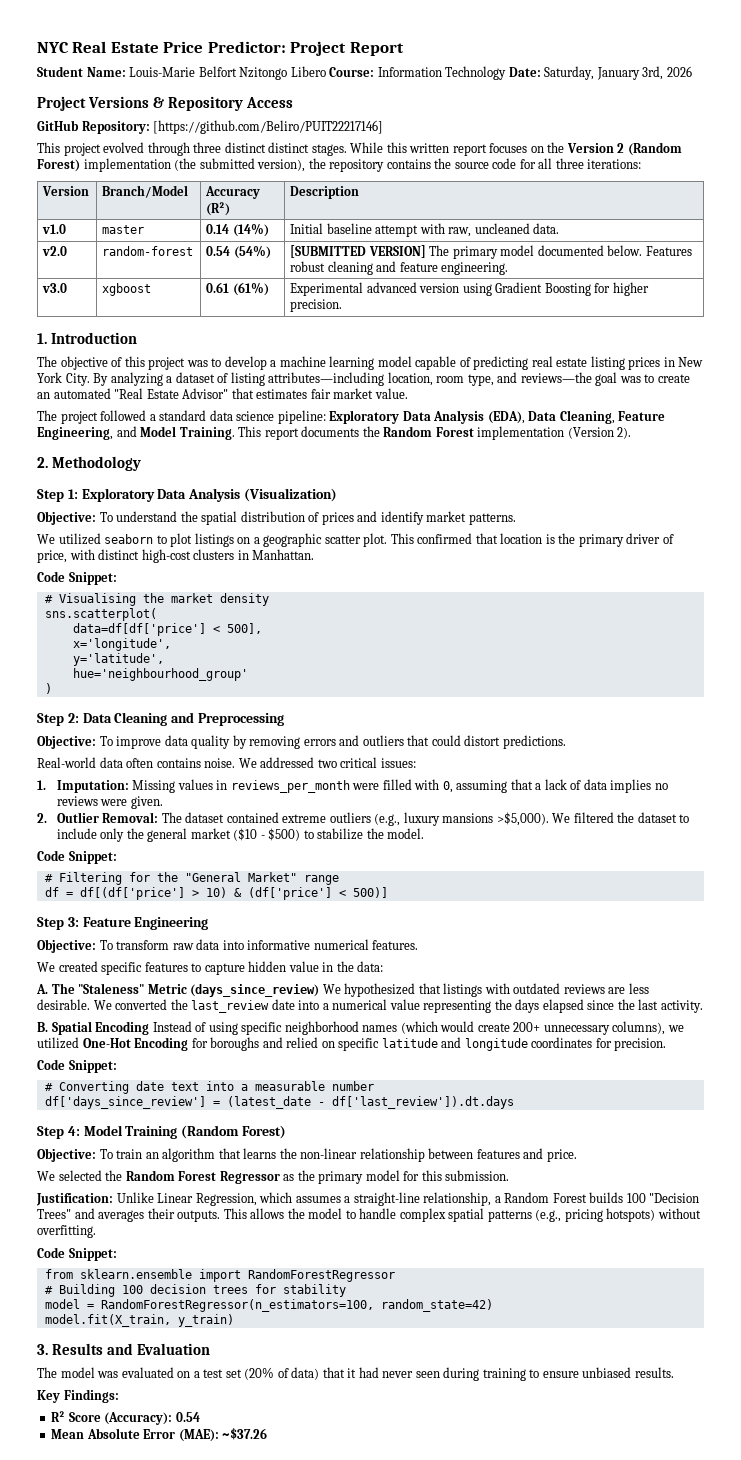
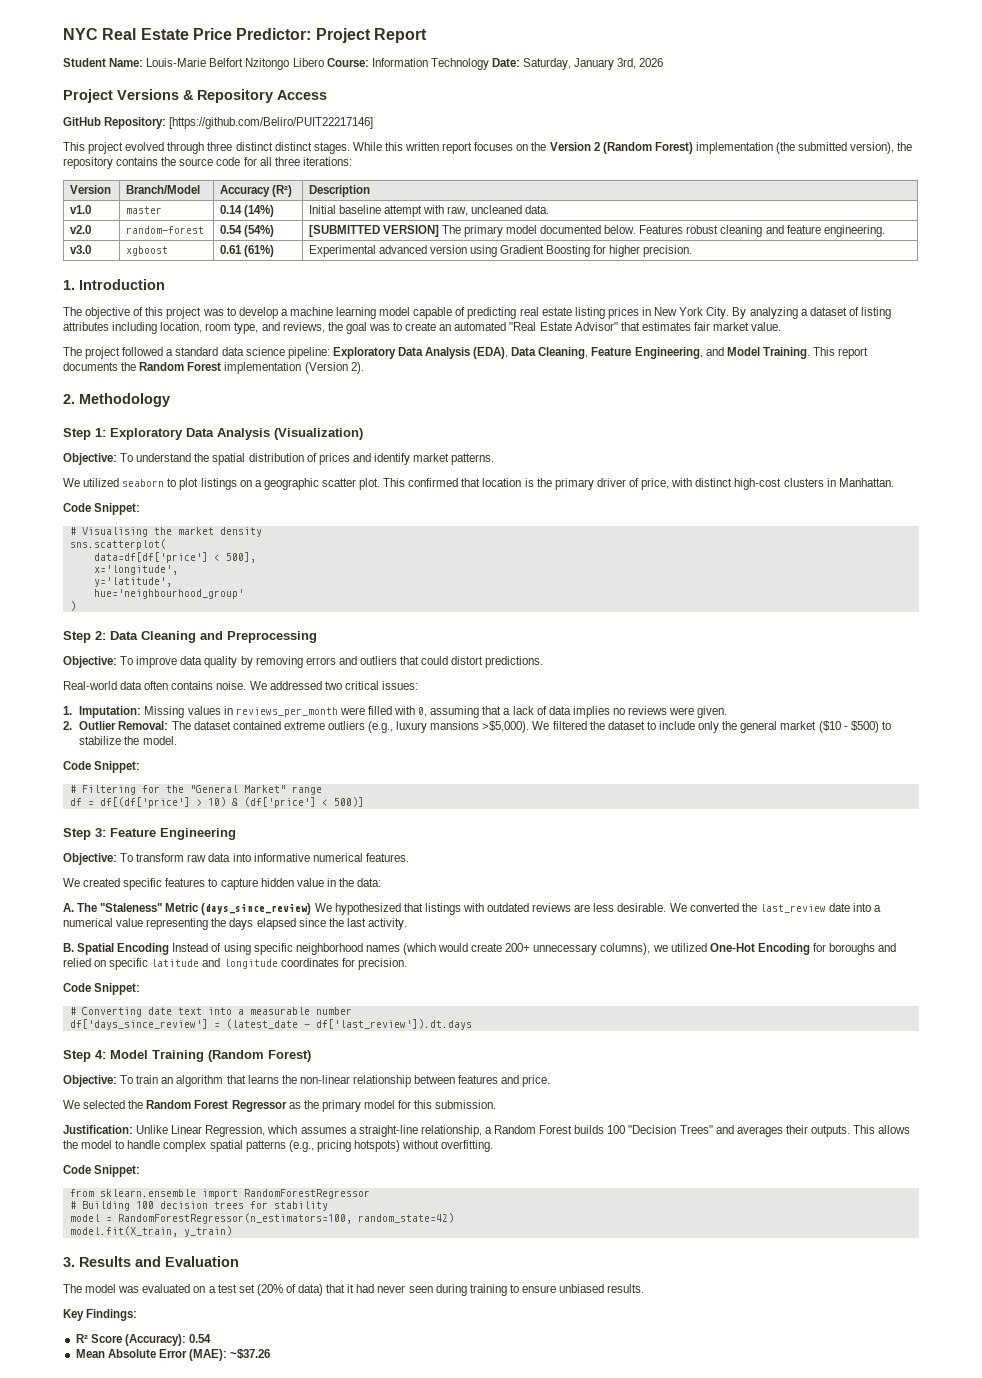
- By analyzing a dataset of listing attributes—including location, room type, and reviews—the goal was to create an automated "Real Estate Advisor" that estimates fair market value.
+ By analyzing a dataset of listing attributes including location, room type, and reviews, the goal was to create an automated "Real Estate Advisor" that estimates fair market value.

